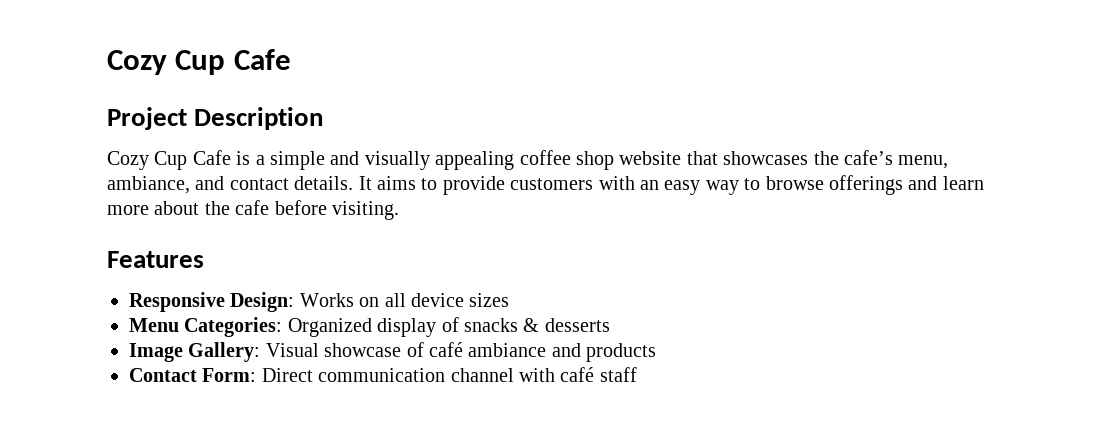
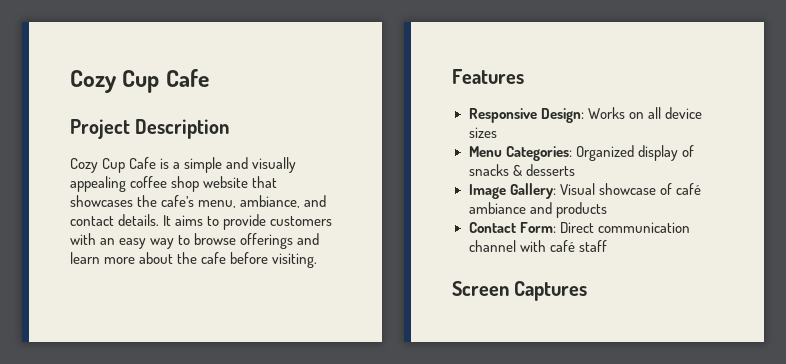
+ Screen Captures

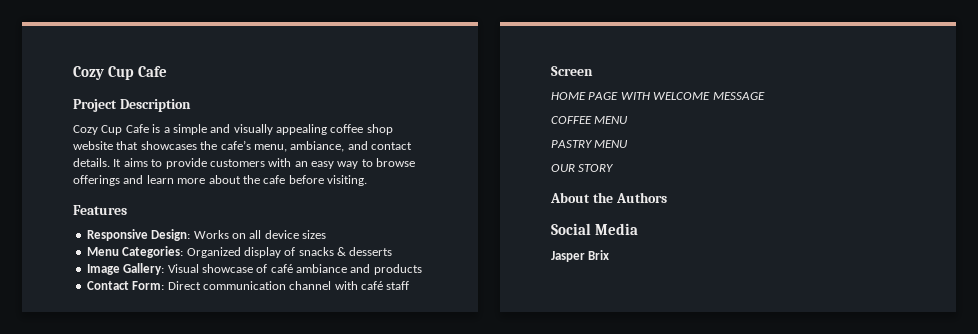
- Screen Captures
+ Screen
+ HOME PAGE WITH WELCOME MESSAGE
+ COFFEE MENU
+ PASTRY MENU
+ OUR STORY
+ About the Authors
+ Social Media
+ Jasper Brix

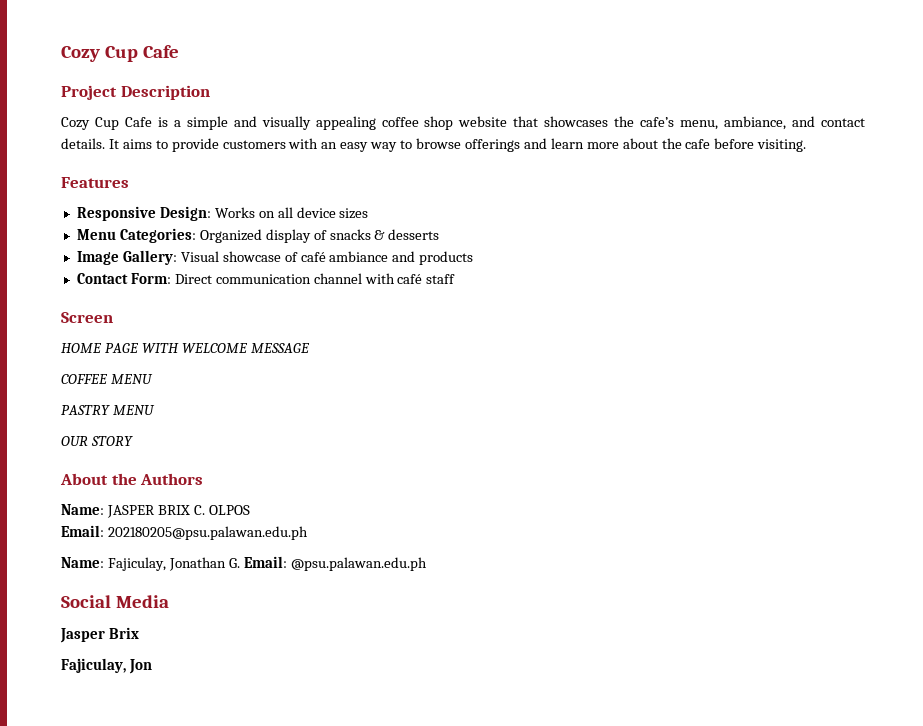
+ Name: JASPER BRIX C. OLPOS
+ Email: 202180205@psu.palawan.edu.ph
+ Name: Fajiculay, Jonathan G. Email: @psu.palawan.edu.ph
+ Fajiculay, Jon

